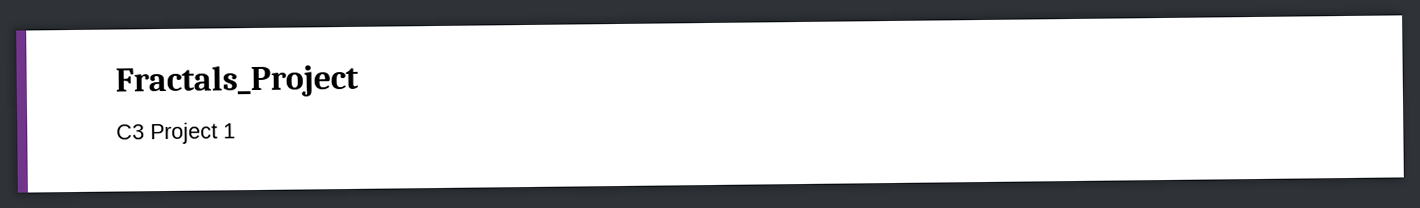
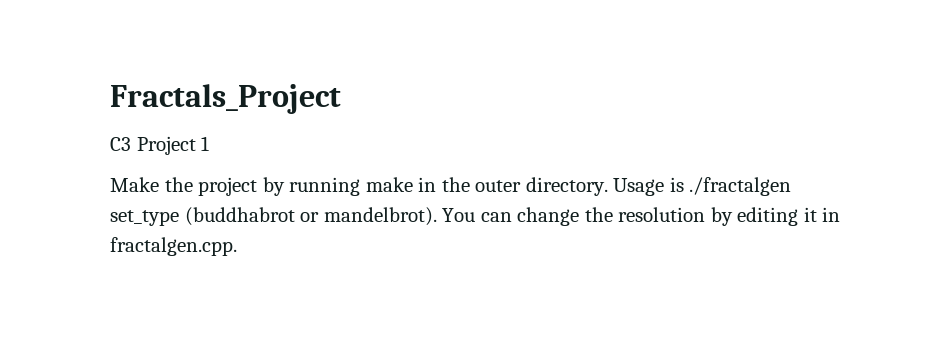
+ Make the project by running make in the outer directory. Usage is ./fractalgen set_type (buddhabrot or mandelbrot). You can change the resolution by editing it in fractalgen.cpp.

